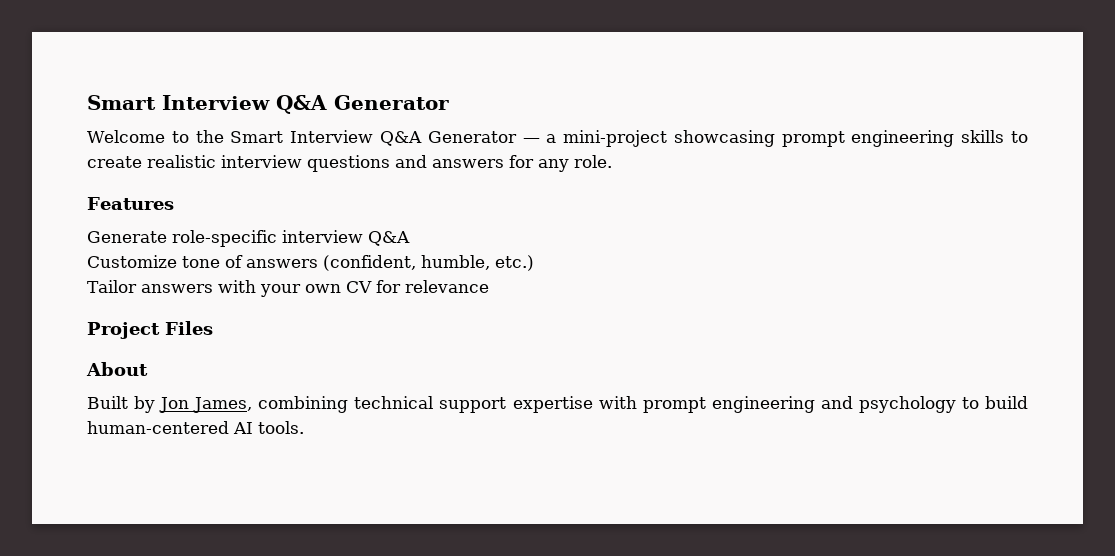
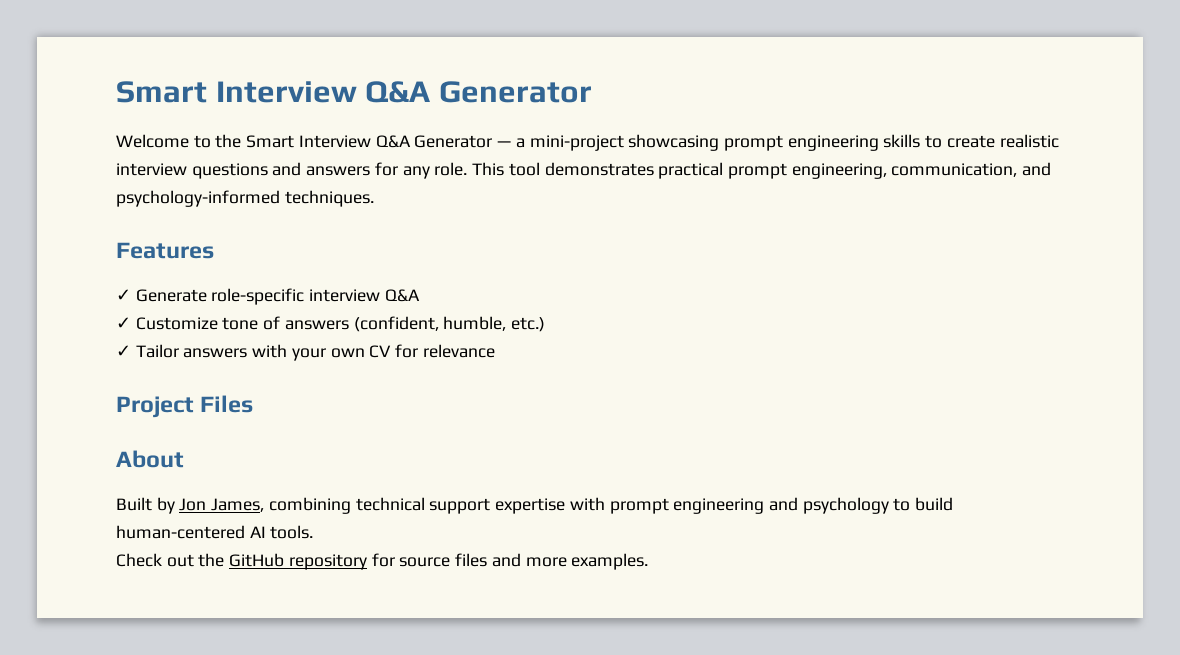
+ This tool demonstrates practical prompt engineering, communication, and psychology-informed techniques.
- Generate role-specific interview Q&A
+ ✓ Generate role-specific interview Q&A
- Customize tone of answers (confident, humble, etc.)
+ ✓ Customize tone of answers (confident, humble, etc.)
- Tailor answers with your own CV for relevance
+ ✓ Tailor answers with your own CV for relevance
+ Check out the GitHub repository for source files and more examples.

